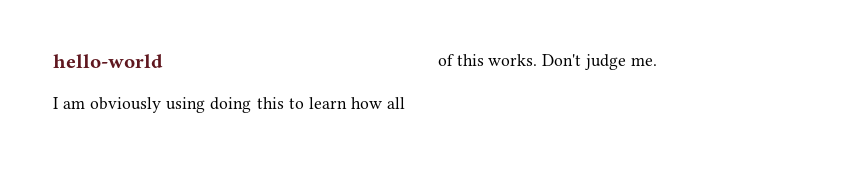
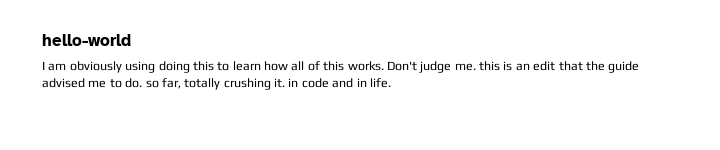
- Don't judge me.
+ Don't judge me. this is an edit that the guide advised me to do. so far, totally crushing it. in code and in life.

